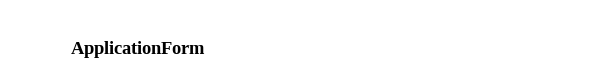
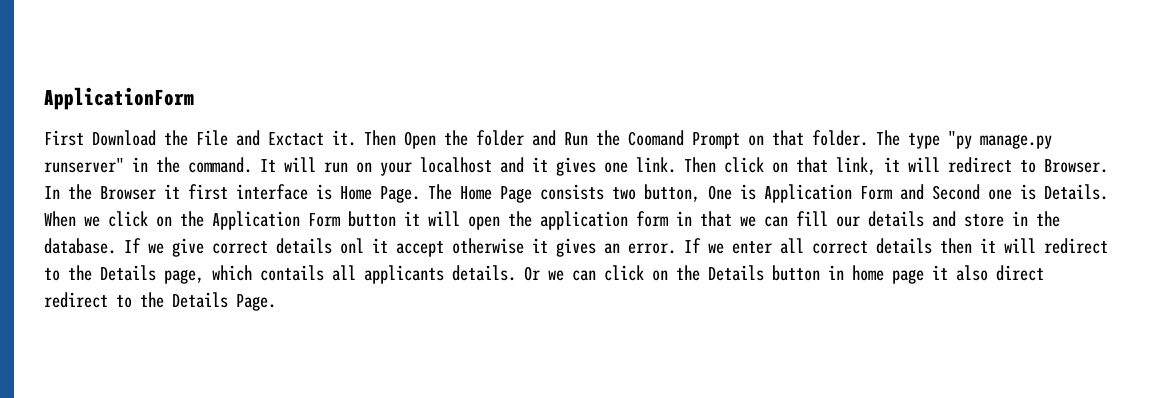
+ First Download the File and Exctact it. Then Open the folder and Run the Coomand Prompt on that folder. The type "py manage.py runserver" in the command. It will run on your localhost and it gives one link. Then click on that link, it will redirect to Browser. In the Browser it first interface is Home Page. The Home Page consists two button, One is Application Form and Second one is Details. When we click on the Application Form button it will open the application form in that we can fill our details and store in the database. If we give correct details onl it accept otherwise it gives an error. If we enter all correct details then it will redirect to the Details page, which contails all applicants details. Or we can click on the Details button in home page it also direct redirect to the Details Page.

